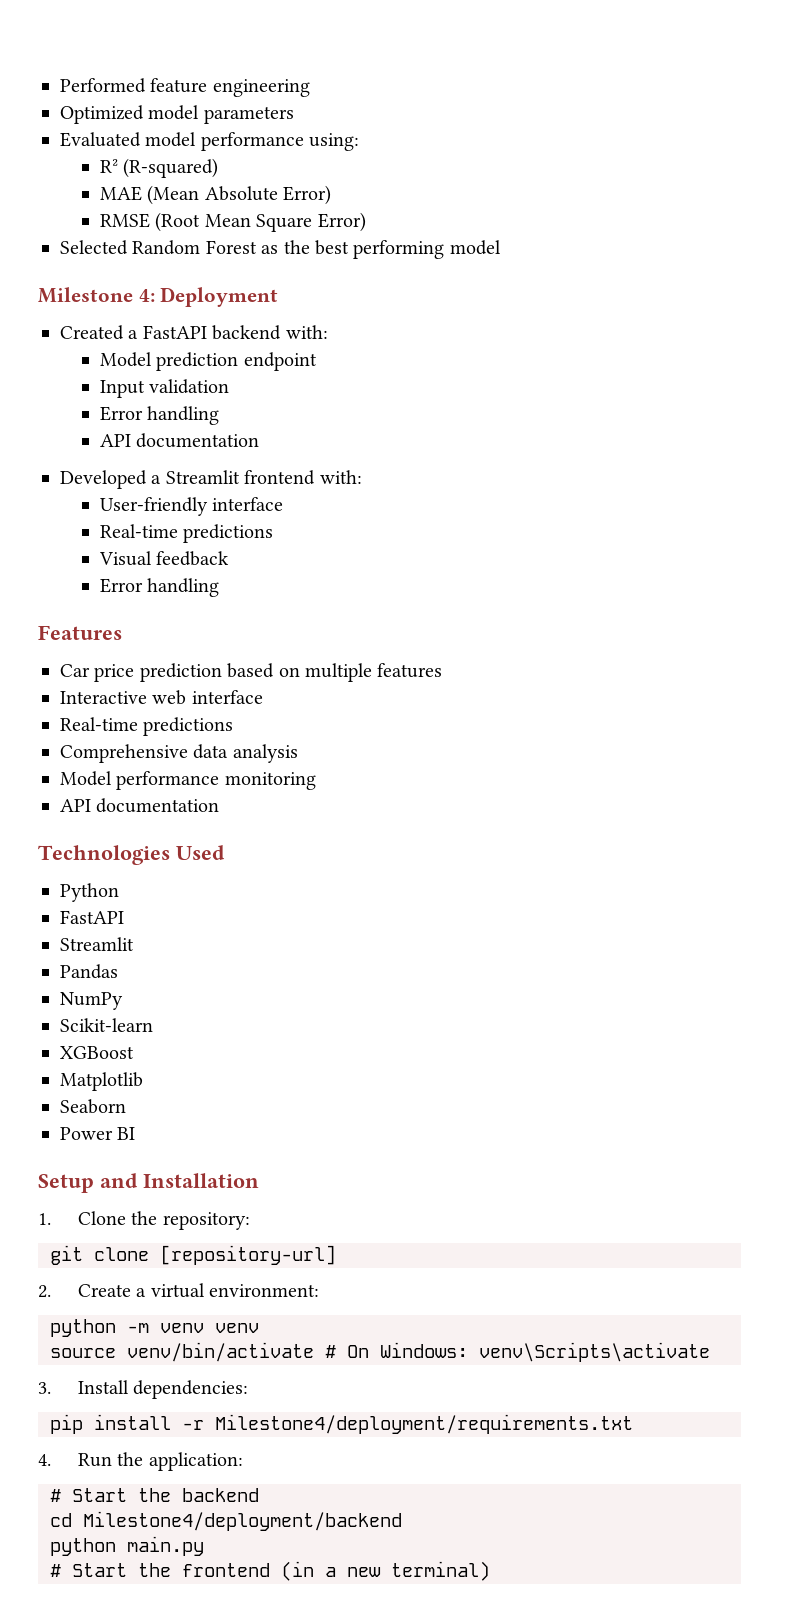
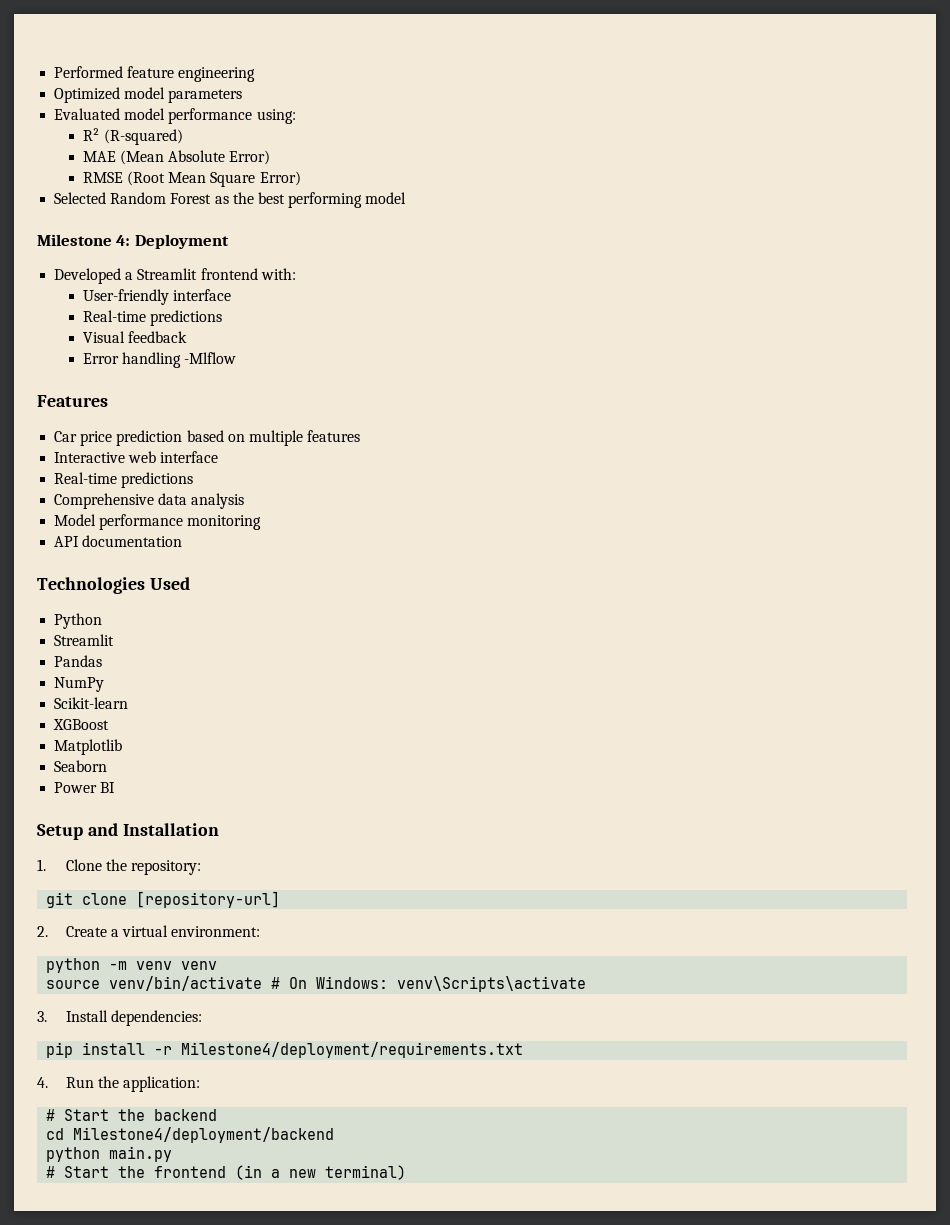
- Created a FastAPI backend with:
- Model prediction endpoint
- Input validation
- Error handling
- API documentation
  Visual feedback
- Error handling
+ Error handling -Mlflow
  Python
- FastAPI

